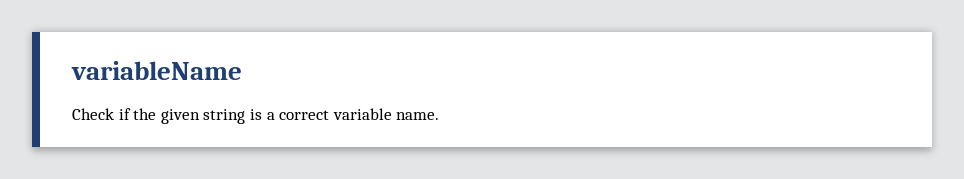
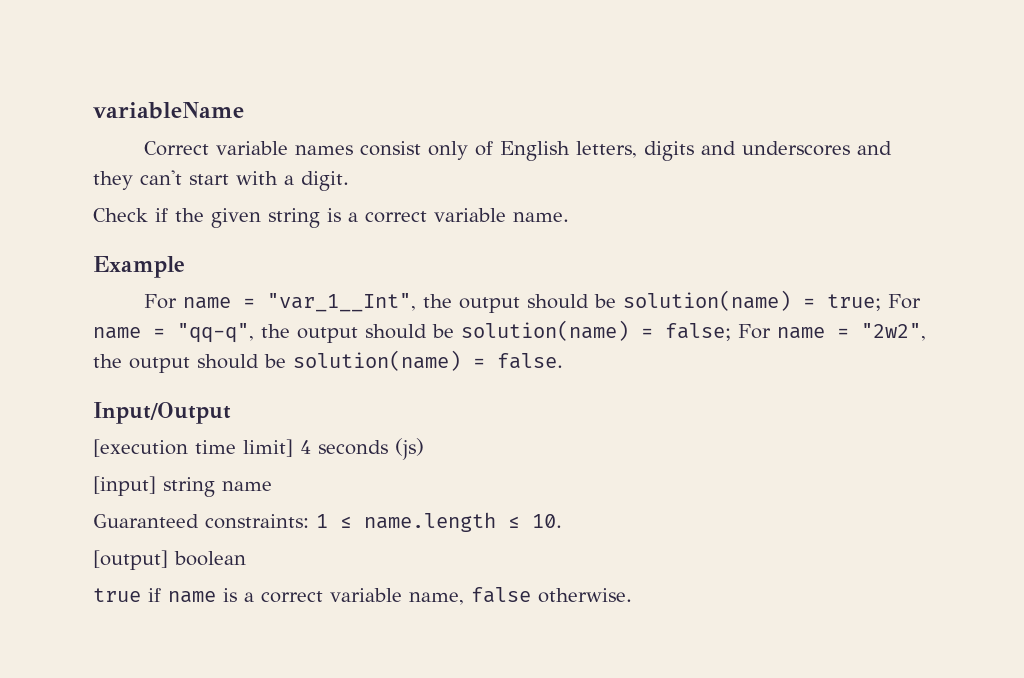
+ Correct variable names consist only of English letters, digits and underscores and they can't start with a digit.
+ Example
+ For name = "var_1__Int", the output should be solution(name) = true; For name = "qq-q", the output should be solution(name) = false; For name = "2w2", the output should be solution(name) = false.
+ Input/Output
+ [execution time limit] 4 seconds (js)
+ [input] string name
+ Guaranteed constraints: 1 ≤ name.length ≤ 10.
+ [output] boolean
+ true if name is a correct variable name, false otherwise.

